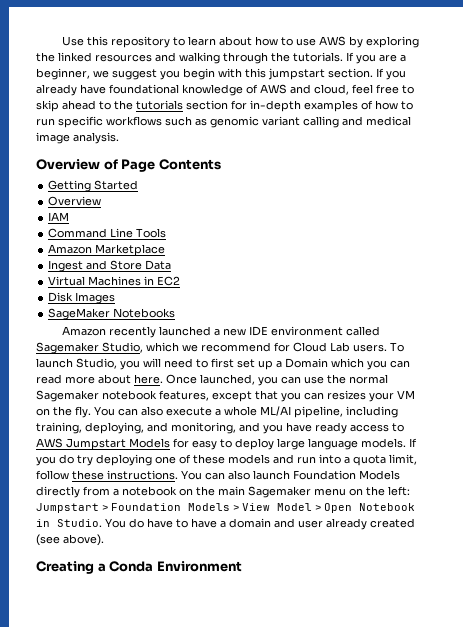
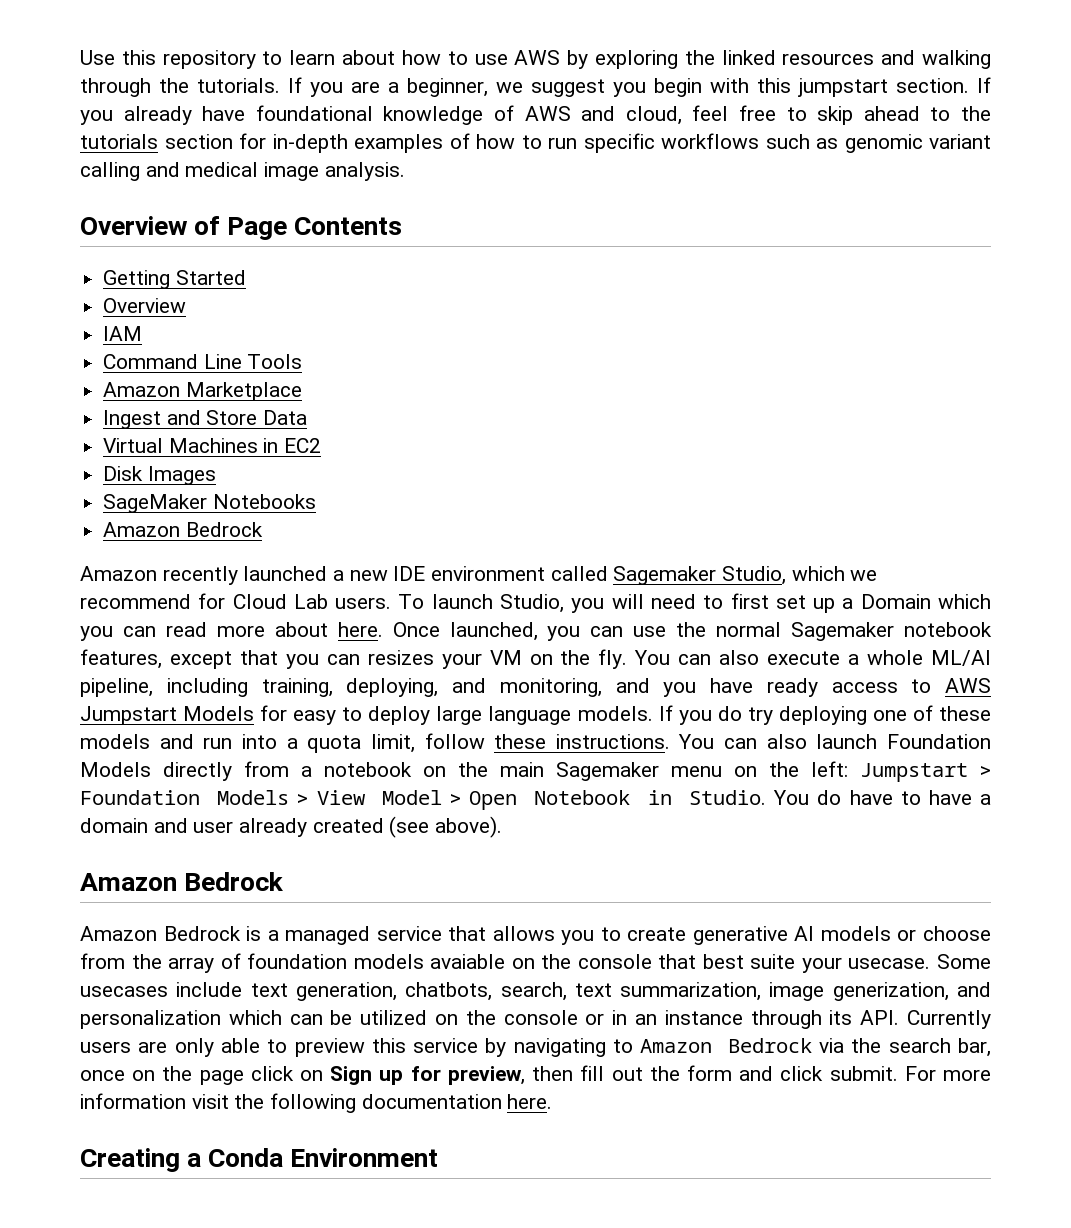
  SageMaker Notebooks
+ Amazon Bedrock
  You do have to have a domain and user already created (see above).
+ Amazon Bedrock
+ Amazon Bedrock is a managed service that allows you to create generative AI models or choose from the array of foundation models avaiable on the console that best suite your usecase. Some usecases include text generation, chatbots, search, text summarization, image generization, and personalization which can be utilized on the console or in an instance through its API. Currently users are only able to preview this service by navigating to Amazon Bedrock via the search bar, once on the page click on Sign up for preview, then fill out the form and click submit. For more information visit the following documentation here.

